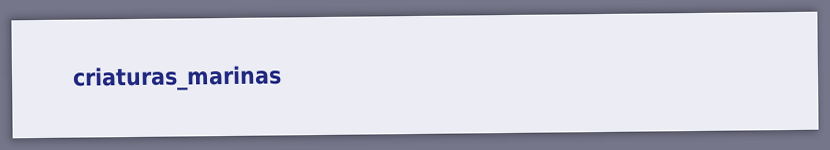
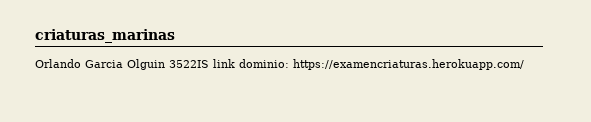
+ Orlando Garcia Olguin 3522IS link dominio: https://examencriaturas.herokuapp.com/

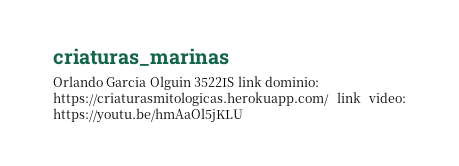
- Orlando Garcia Olguin 3522IS link dominio: https://examencriaturas.herokuapp.com/
+ Orlando Garcia Olguin 3522IS link dominio: https://criaturasmitologicas.herokuapp.com/ link video: https://youtu.be/hmAaOl5jKLU

